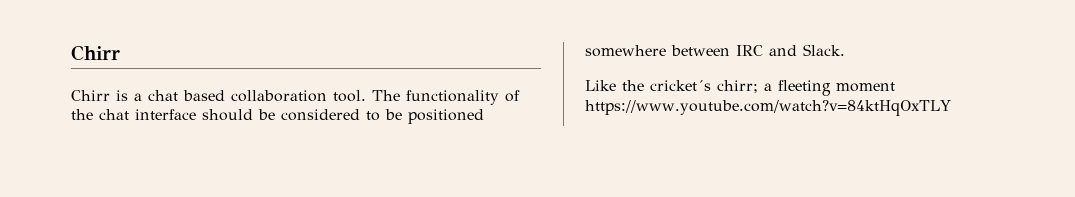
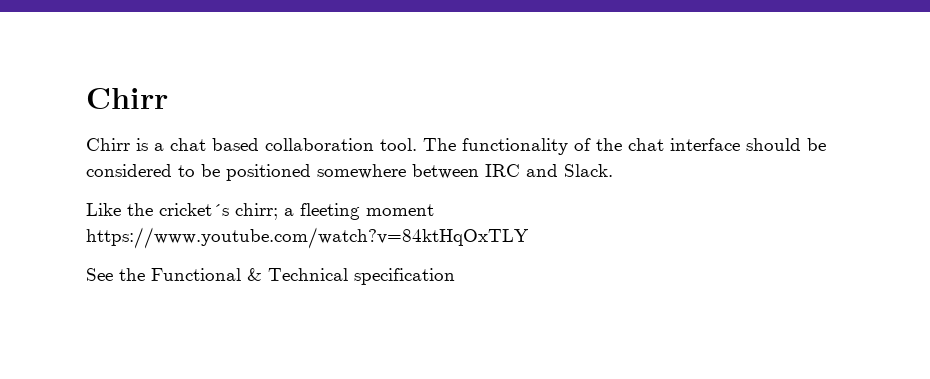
+ See the Functional & Technical specification

